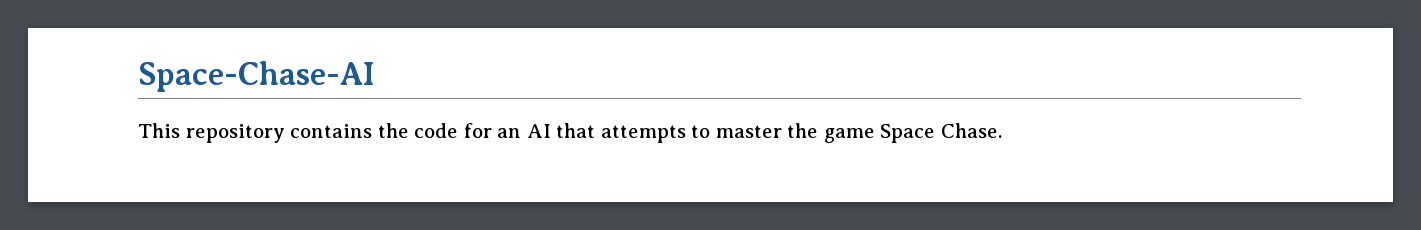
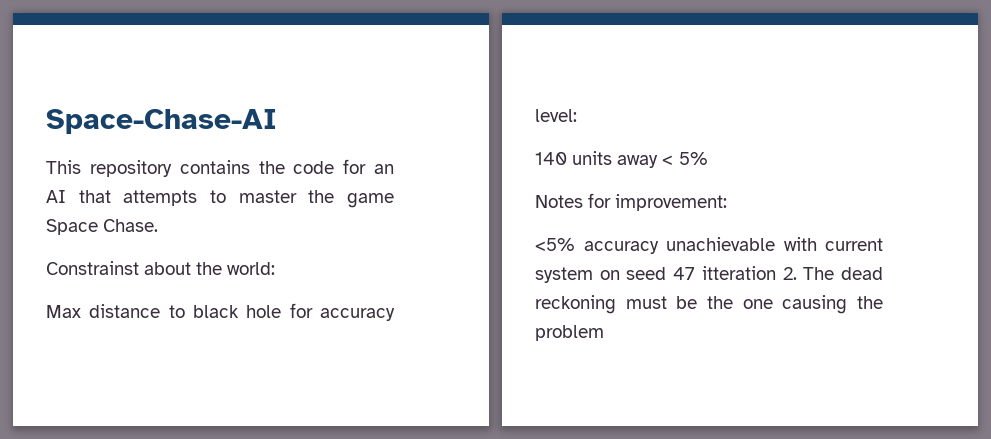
+ Constrainst about the world:
+ Max distance to black hole for accuracy level:
+ 140 units away < 5%
+ Notes for improvement:
+ <5% accuracy unachievable with current system on seed 47 itteration 2. The dead reckoning must be the one causing the problem

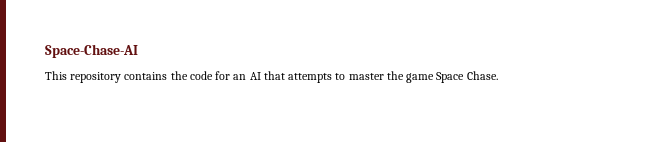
- Constrainst about the world:
- Max distance to black hole for accuracy level:
- 140 units away < 5%
- Notes for improvement:
- <5% accuracy unachievable with current system on seed 47 itteration 2. The dead reckoning must be the one causing the problem

